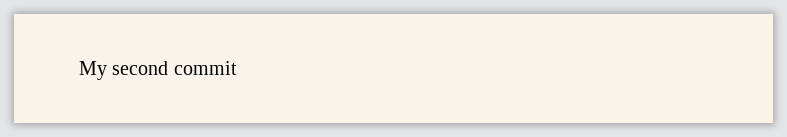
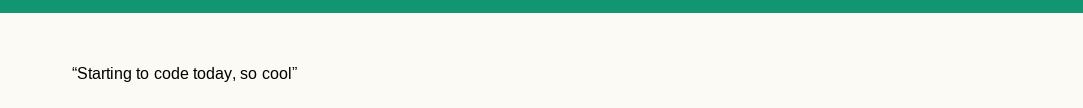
- My second commit
+ “Starting to code today, so cool”

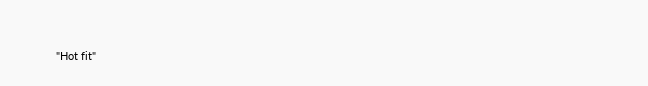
- “Starting to code today, so cool”
+ "Hot fit"

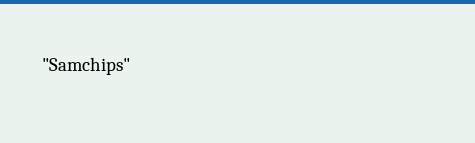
- "Hot fit"
+ "Samchips"

